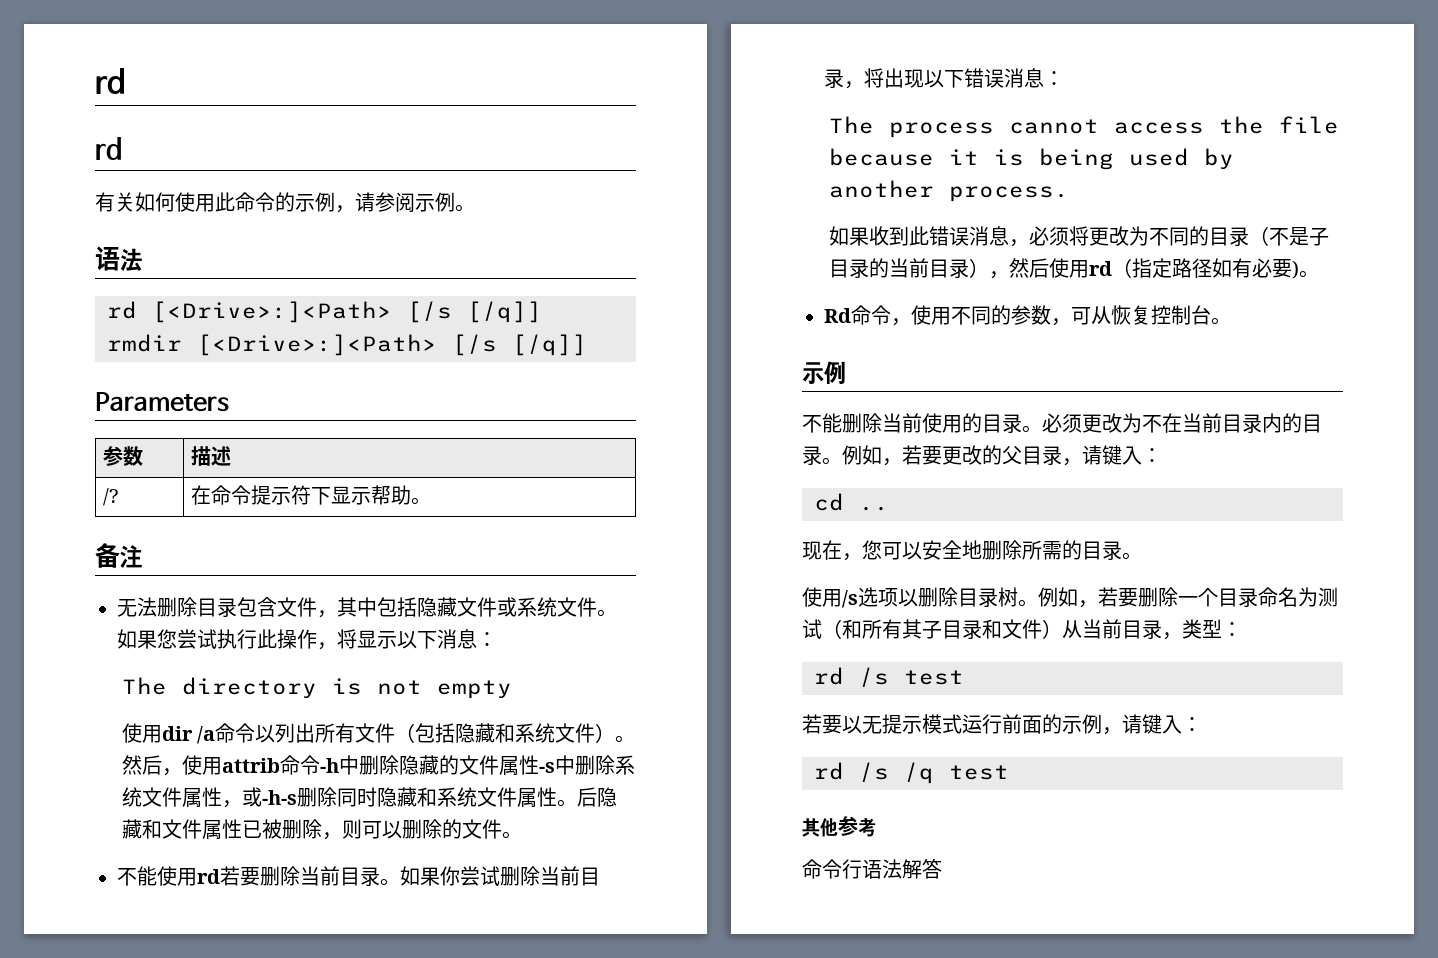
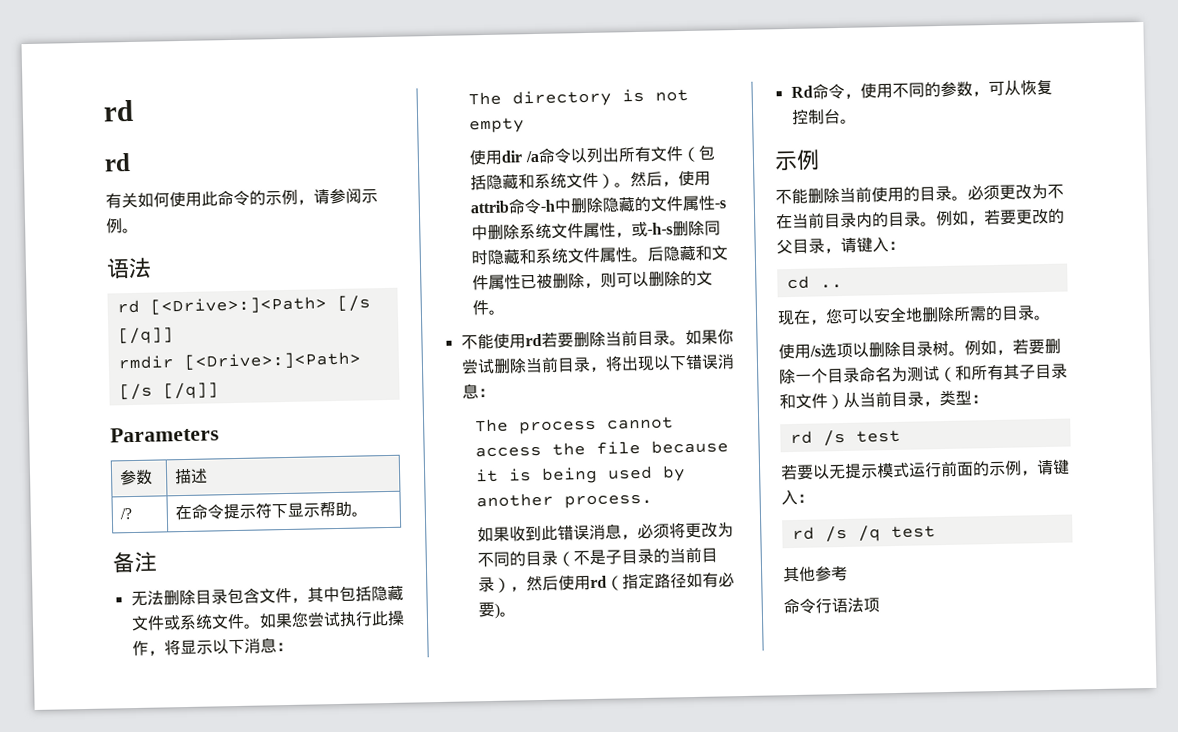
- 命令行语法解答
+ 命令行语法项

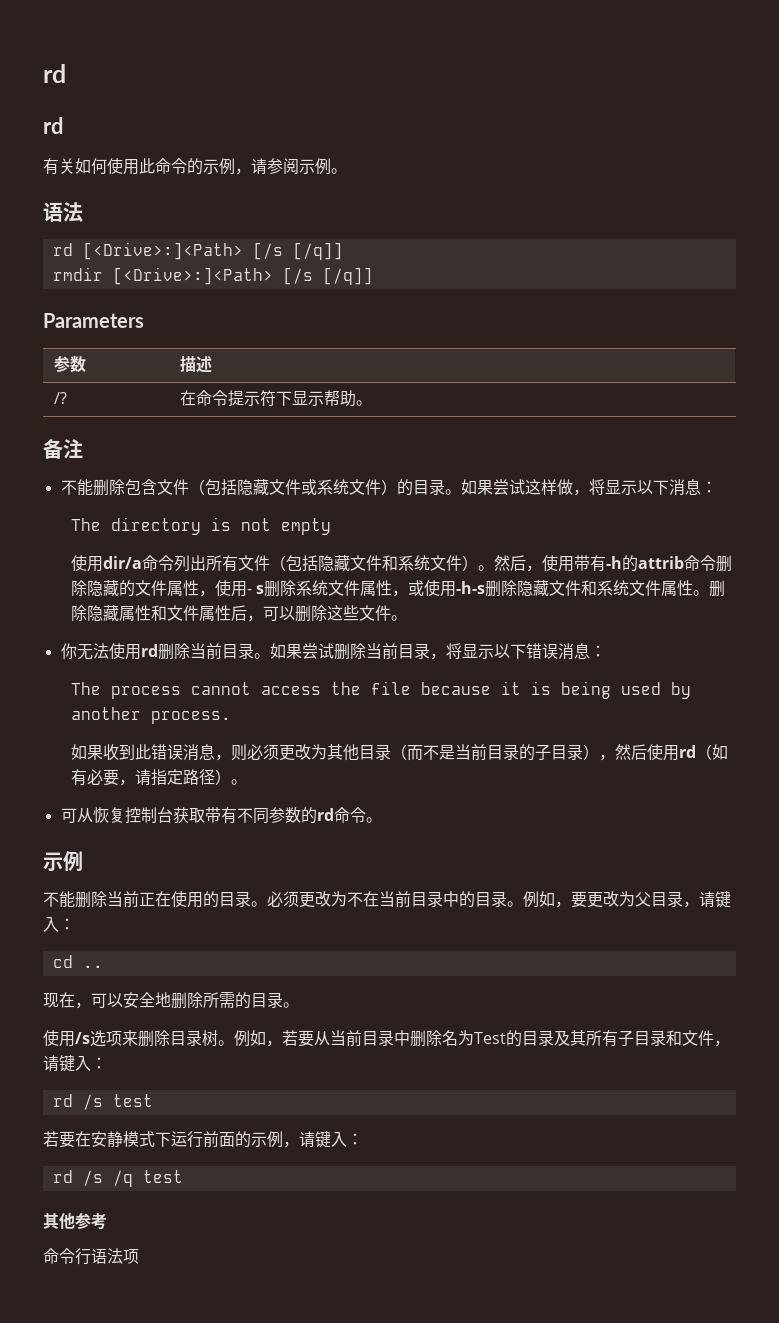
- 无法删除目录包含文件，其中包括隐藏文件或系统文件。如果您尝试执行此操作，将显示以下消息：
+ 不能删除包含文件（包括隐藏文件或系统文件）的目录。如果尝试这样做，将显示以下消息：
- 使用dir /a命令以列出所有文件（包括隐藏和系统文件）。
+ 使用dir/a命令列出所有文件（包括隐藏文件和系统文件）。
- 然后，使用attrib命令-h中删除隐藏的文件属性-s中删除系统文件属性，或-h-s删除同时隐藏和系统文件属性。
+ 然后，使用带有-h的attrib命令删除隐藏的文件属性，使用- s删除系统文件属性，或使用-h-s删除隐藏文件和系统文件属性。
- 后隐藏和文件属性已被删除，则可以删除的文件。
+ 删除隐藏属性和文件属性后，可以删除这些文件。
- 不能使用rd若要删除当前目录。
+ 你无法使用rd删除当前目录。
- 如果你尝试删除当前目录，将出现以下错误消息：
+ 如果尝试删除当前目录，将显示以下错误消息：
- 如果收到此错误消息，必须将更改为不同的目录（不是子目录的当前目录），然后使用rd（指定路径如有必要)。
- Rd命令，使用不同的参数，可从恢复控制台。
+ 如果收到此错误消息，则必须更改为其他目录（而不是当前目录的子目录），然后使用rd（如有必要，请指定路径）。
+ 可从恢复控制台获取带有不同参数的rd命令。
- 不能删除当前使用的目录。
+ 不能删除当前正在使用的目录。
- 必须更改为不在当前目录内的目录。
+ 必须更改为不在当前目录中的目录。
- 例如，若要更改的父目录，请键入：
+ 例如，要更改为父目录，请键入：
- 现在，您可以安全地删除所需的目录。
+ 现在，可以安全地删除所需的目录。
- 使用/s选项以删除目录树。
+ 使用/s选项来删除目录树。
- 例如，若要删除一个目录命名为测试（和所有其子目录和文件）从当前目录，类型：
+ 例如，若要从当前目录中删除名为Test的目录及其所有子目录和文件，请键入：
- 若要以无提示模式运行前面的示例，请键入：
+ 若要在安静模式下运行前面的示例，请键入：

